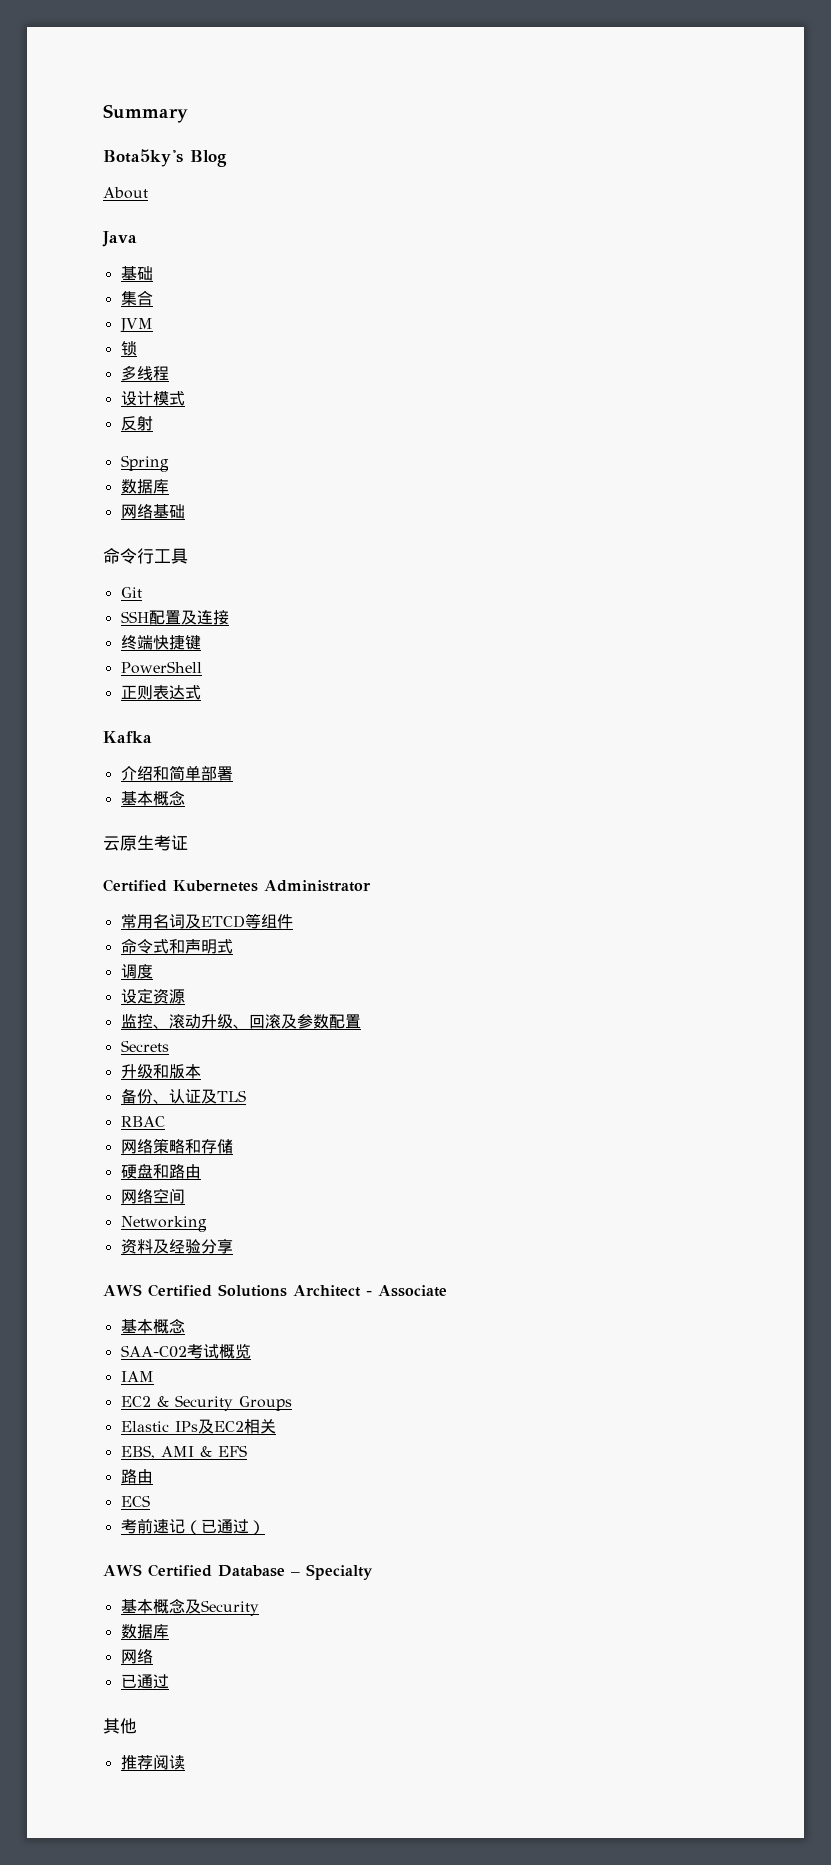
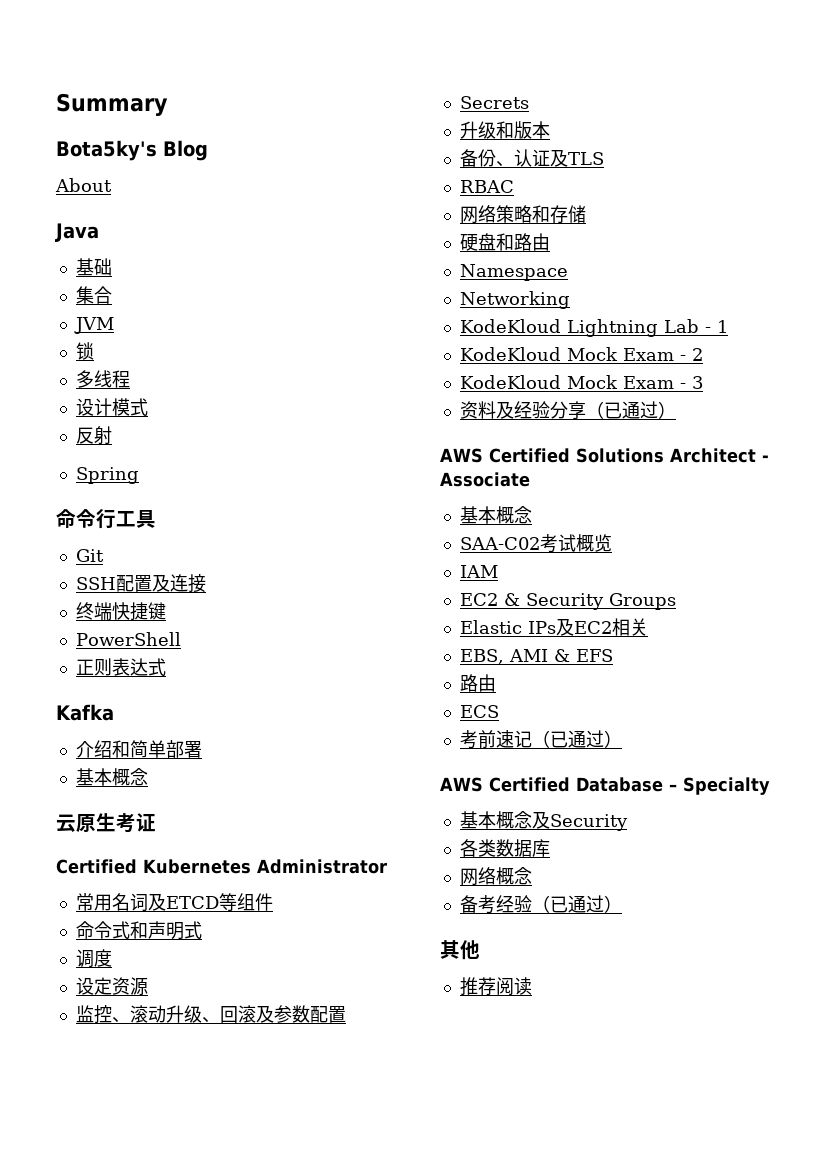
  Spring
- 数据库
- 网络基础
- 网络空间
+ Namespace
+ KodeKloud Lightning Lab - 1
+ KodeKloud Mock Exam - 2
+ KodeKloud Mock Exam - 3
- 资料及经验分享
+ 资料及经验分享（已通过）
  基本概念及Security
- 数据库
- 网络
- 已通过
+ 各类数据库
+ 网络概念
+ 备考经验（已通过）

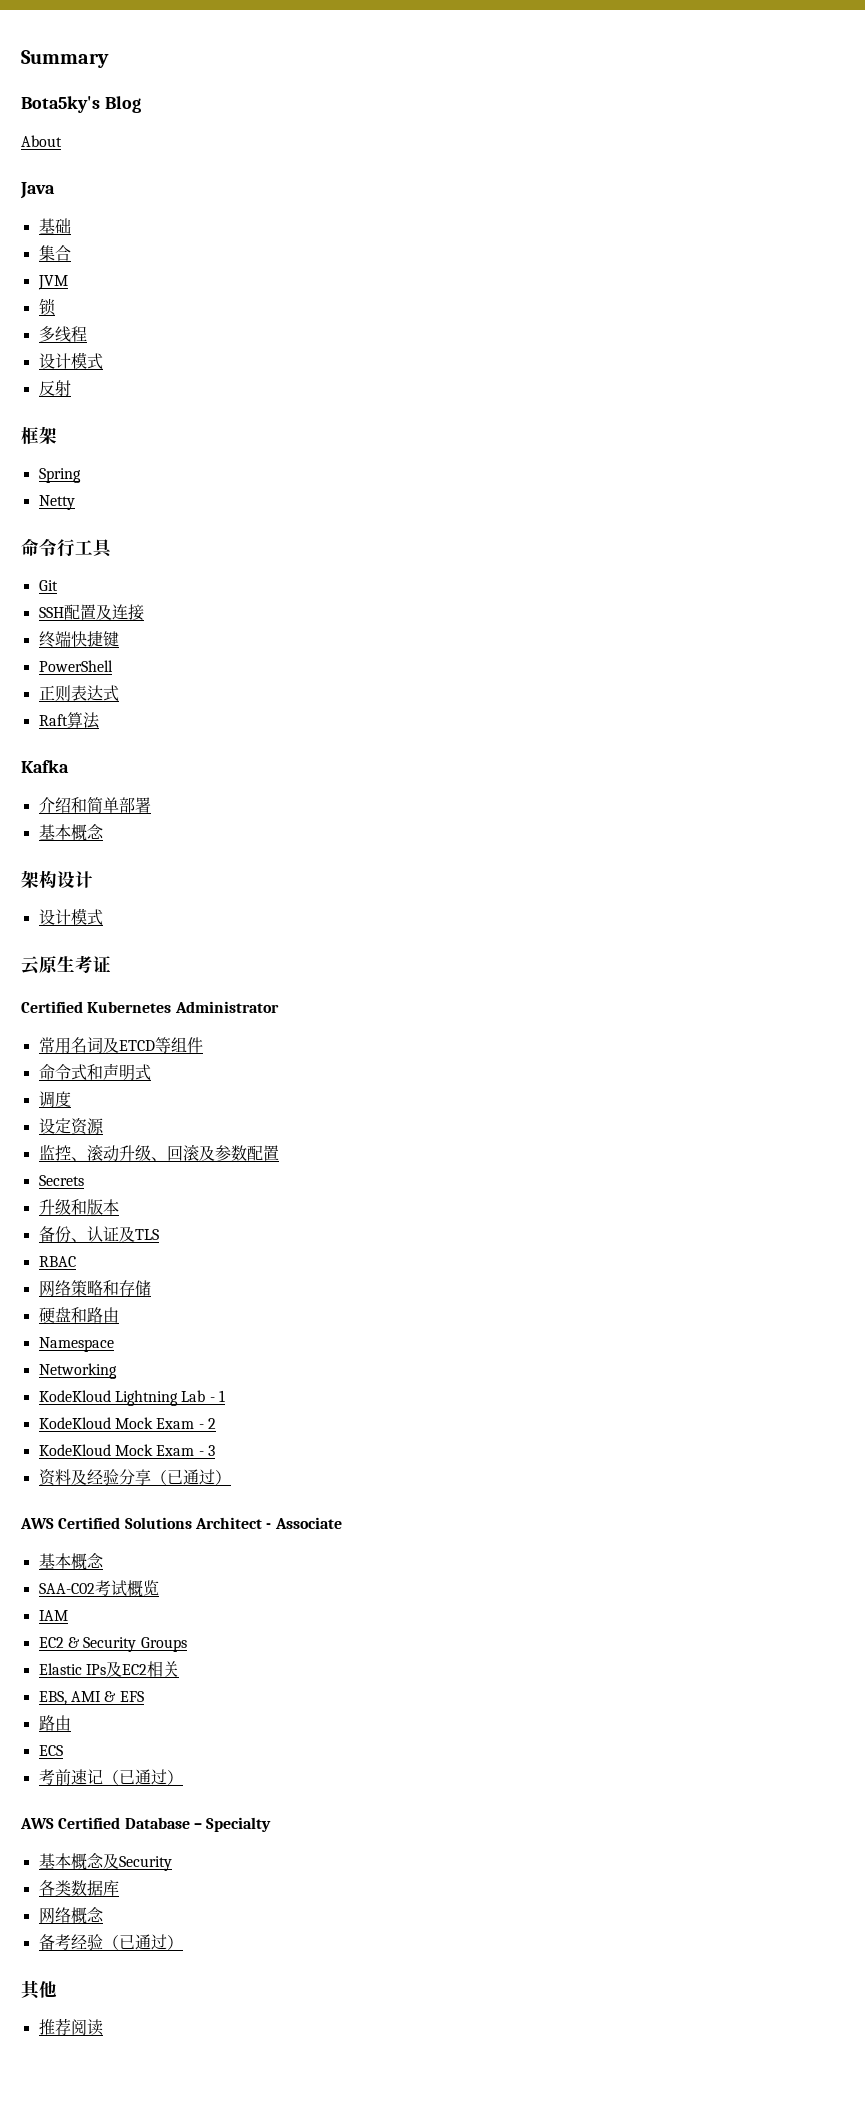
+ 框架
+ Netty
+ Raft算法
+ 架构设计
+ 设计模式

